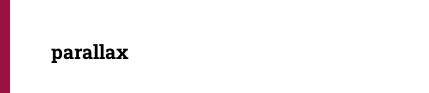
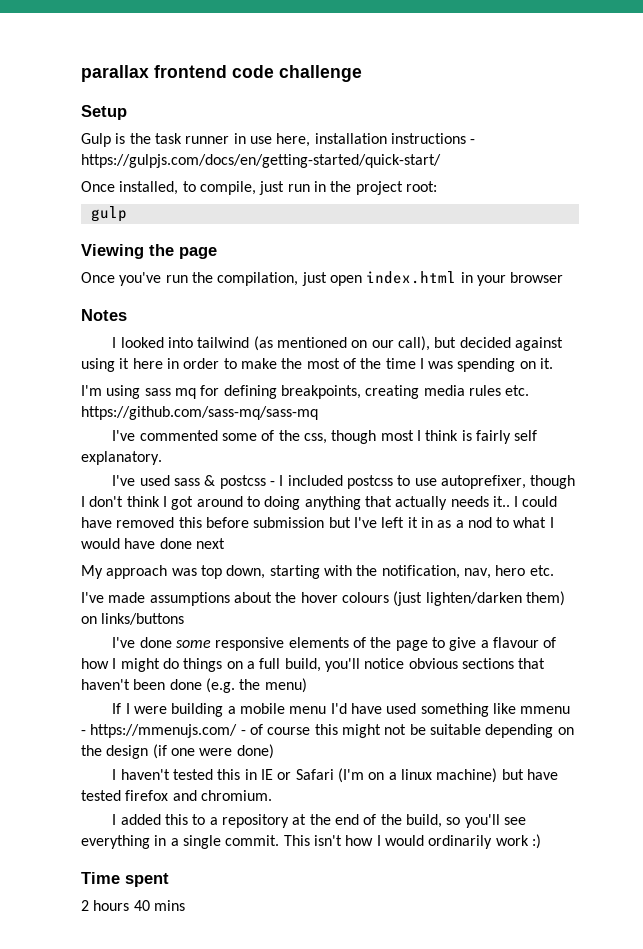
- parallax
+ parallax frontend code challenge
+ Setup
+ Gulp is the task runner in use here, installation instructions - https://gulpjs.com/docs/en/getting-started/quick-start/
+ Once installed, to compile, just run in the project root:
+ gulp
+ Viewing the page
+ Once you've run the compilation, just open index.html in your browser
+ Notes
+ I looked into tailwind (as mentioned on our call), but decided against using it here in order to make the most of the time I was spending on it.
+ I'm using sass mq for defining breakpoints, creating media rules etc. https://github.com/sass-mq/sass-mq
+ I've commented some of the css, though most I think is fairly self explanatory.
+ I've used sass & postcss - I included postcss to use autoprefixer, though I don't think I got around to doing anything that actually needs it.. I could have removed this before submission but I've left it in as a nod to what I would have done next
+ My approach was top down, starting with the notification, nav, hero etc.
+ I've made assumptions about the hover colours (just lighten/darken them) on links/buttons
+ I've done some responsive elements of the page to give a flavour of how I might do things on a full build, you'll notice obvious sections that haven't been done (e.g. the menu)
+ If I were building a mobile menu I'd have used something like mmenu - https://mmenujs.com/ - of course this might not be suitable depending on the design (if one were done)
+ I haven't tested this in IE or Safari (I'm on a linux machine) but have tested firefox and chromium.
+ I added this to a repository at the end of the build, so you'll see everything in a single commit. This isn't how I would ordinarily work :)
+ Time spent
+ 2 hours 40 mins

